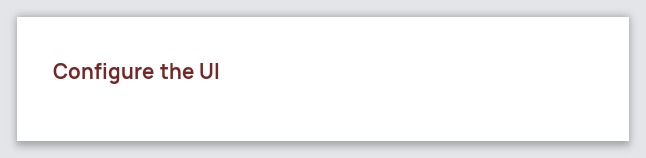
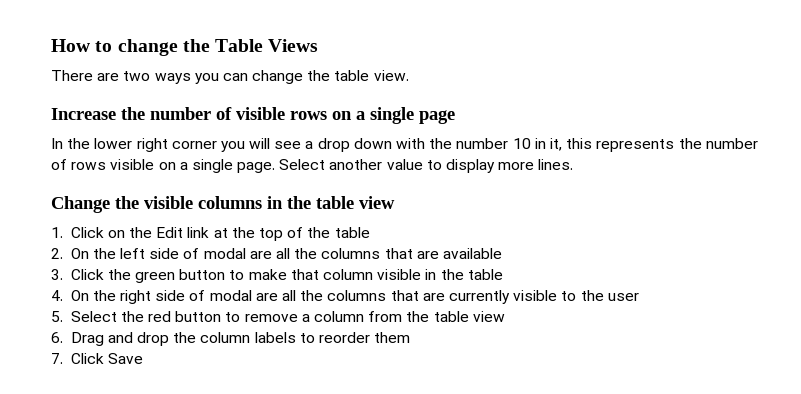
- Configure the UI
+ How to change the Table Views
+ There are two ways you can change the table view.
+ Increase the number of visible rows on a single page
+ In the lower right corner you will see a drop down with the number 10 in it, this represents the number of rows visible on a single page. Select another value to display more lines.
+ Change the visible columns in the table view
+ 1. Click on the Edit link at the top of the table
+ 2. On the left side of modal are all the columns that are available
+ 3. Click the green button to make that column visible in the table
+ 4. On the right side of modal are all the columns that are currently visible to the user
+ 5. Select the red button to remove a column from the table view
+ 6. Drag and drop the column labels to reorder them
+ 7. Click Save

